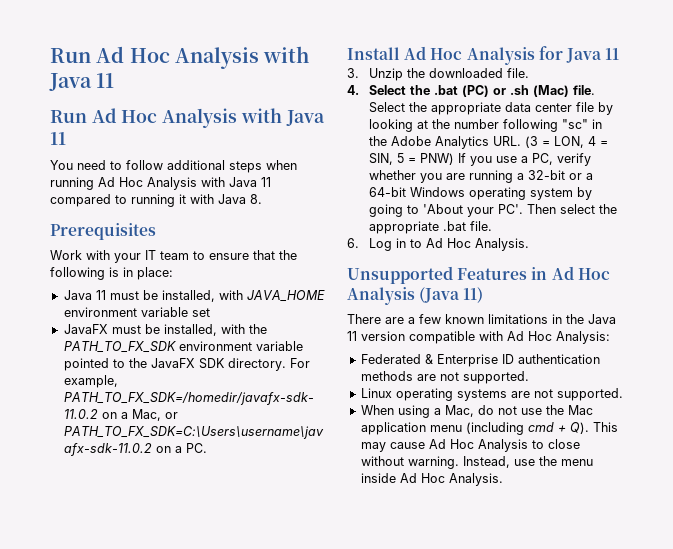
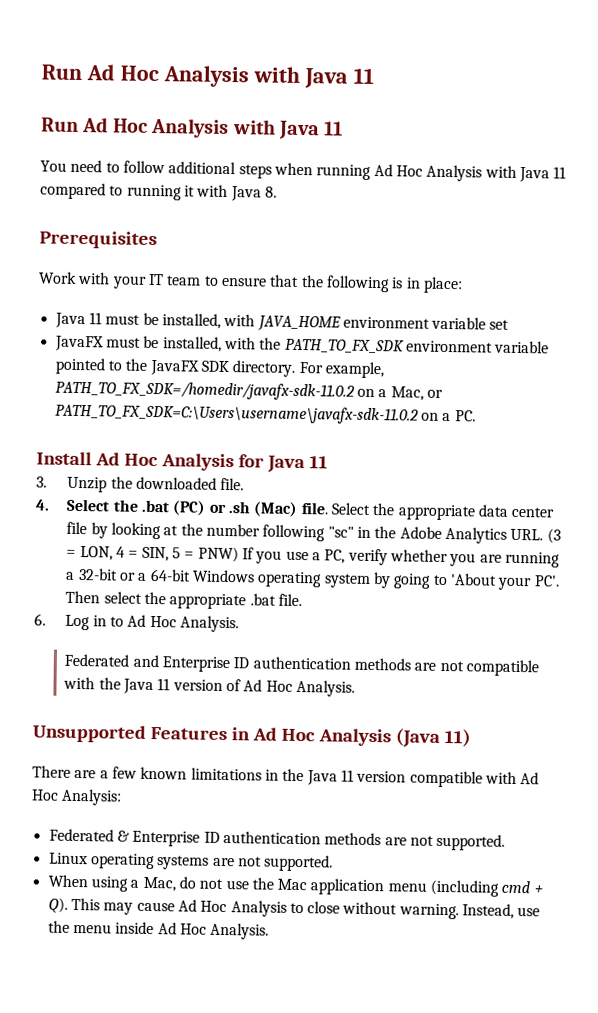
+ Federated and Enterprise ID authentication methods are not compatible with the Java 11 version of Ad Hoc Analysis.

